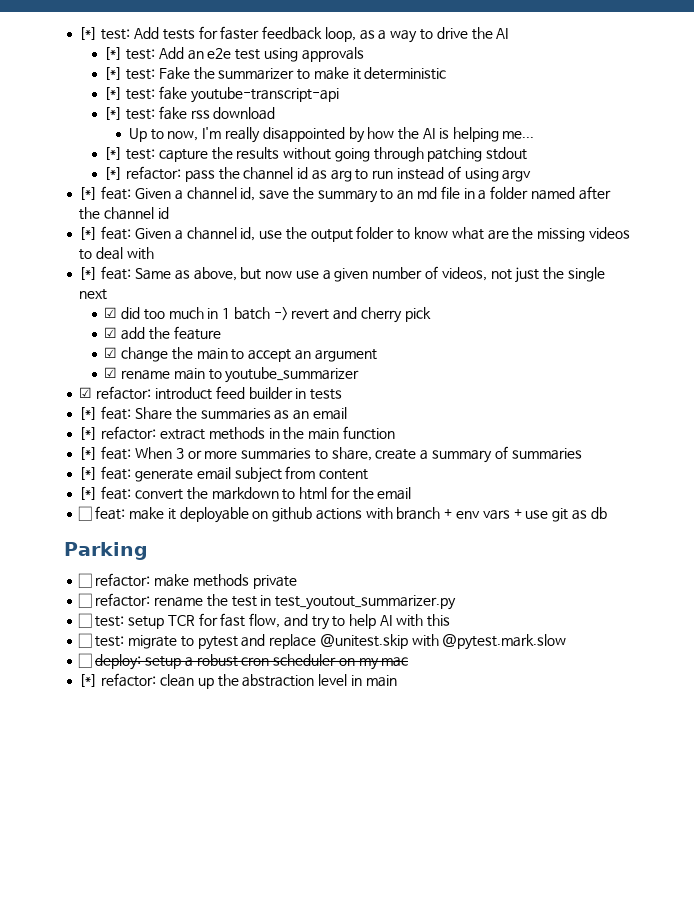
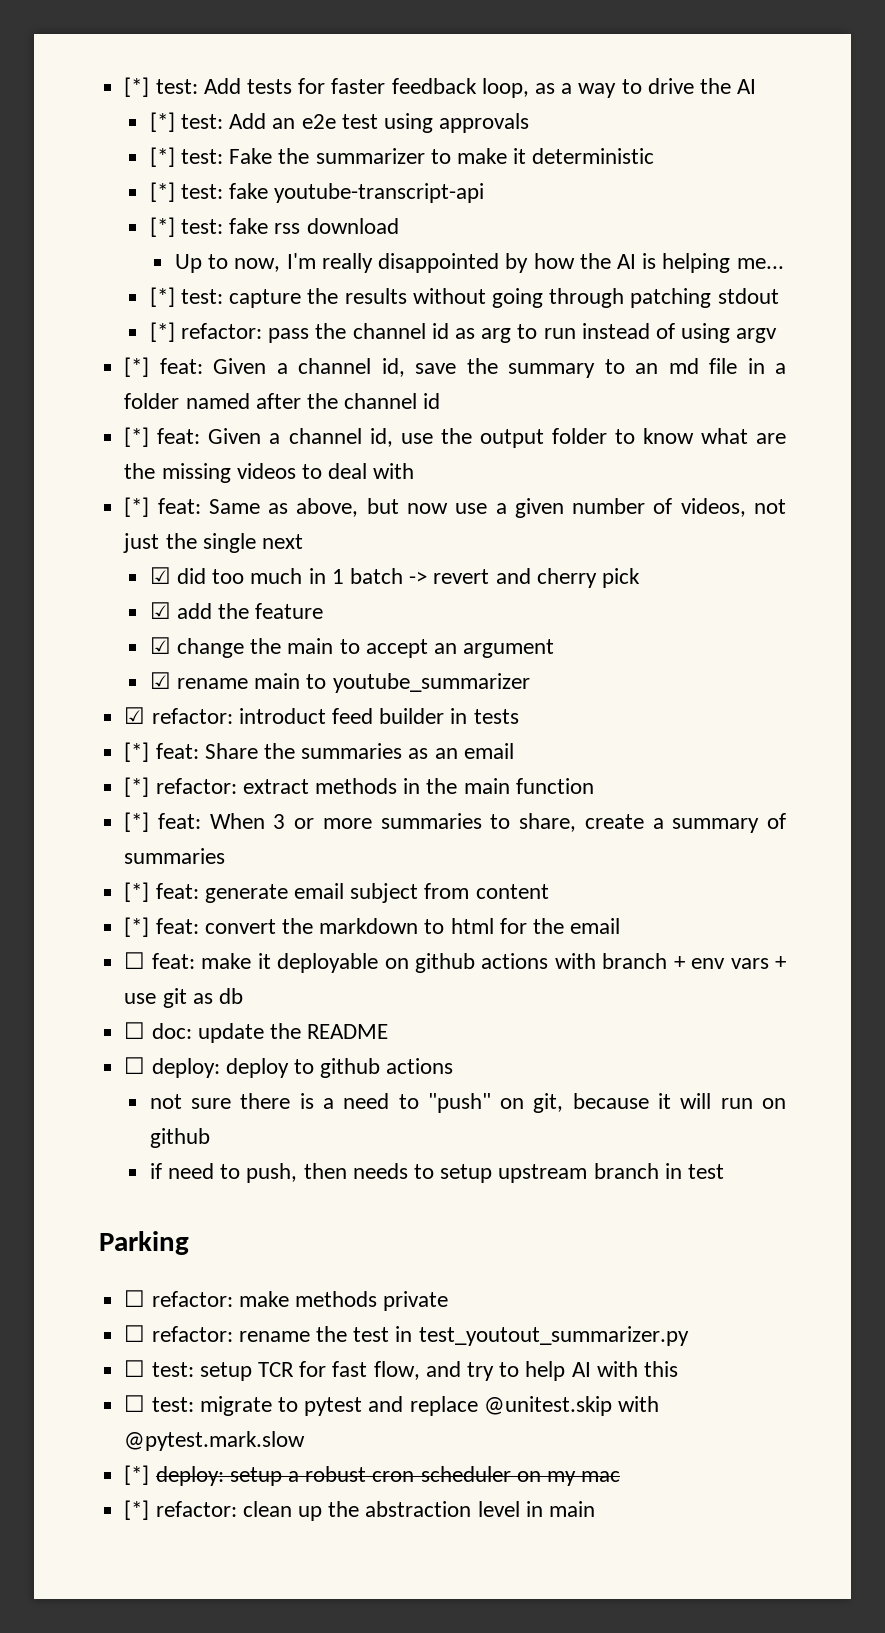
+ ☐ doc: update the README
+ ☐ deploy: deploy to github actions
+ not sure there is a need to "push" on git, because it will run on github
+ if need to push, then needs to setup upstream branch in test
- ☐ deploy: setup a robust cron scheduler on my mac
+ [*] deploy: setup a robust cron scheduler on my mac

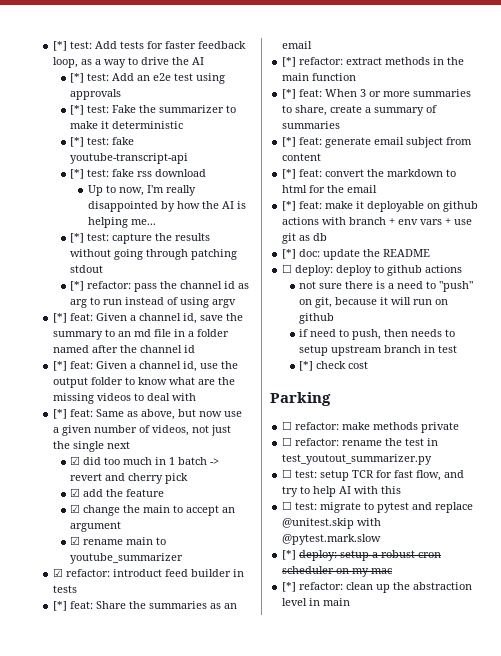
- ☐ feat: make it deployable on github actions with branch + env vars + use git as db
+ [*] feat: make it deployable on github actions with branch + env vars + use git as db
- ☐ doc: update the README
+ [*] doc: update the README
+ [*] check cost

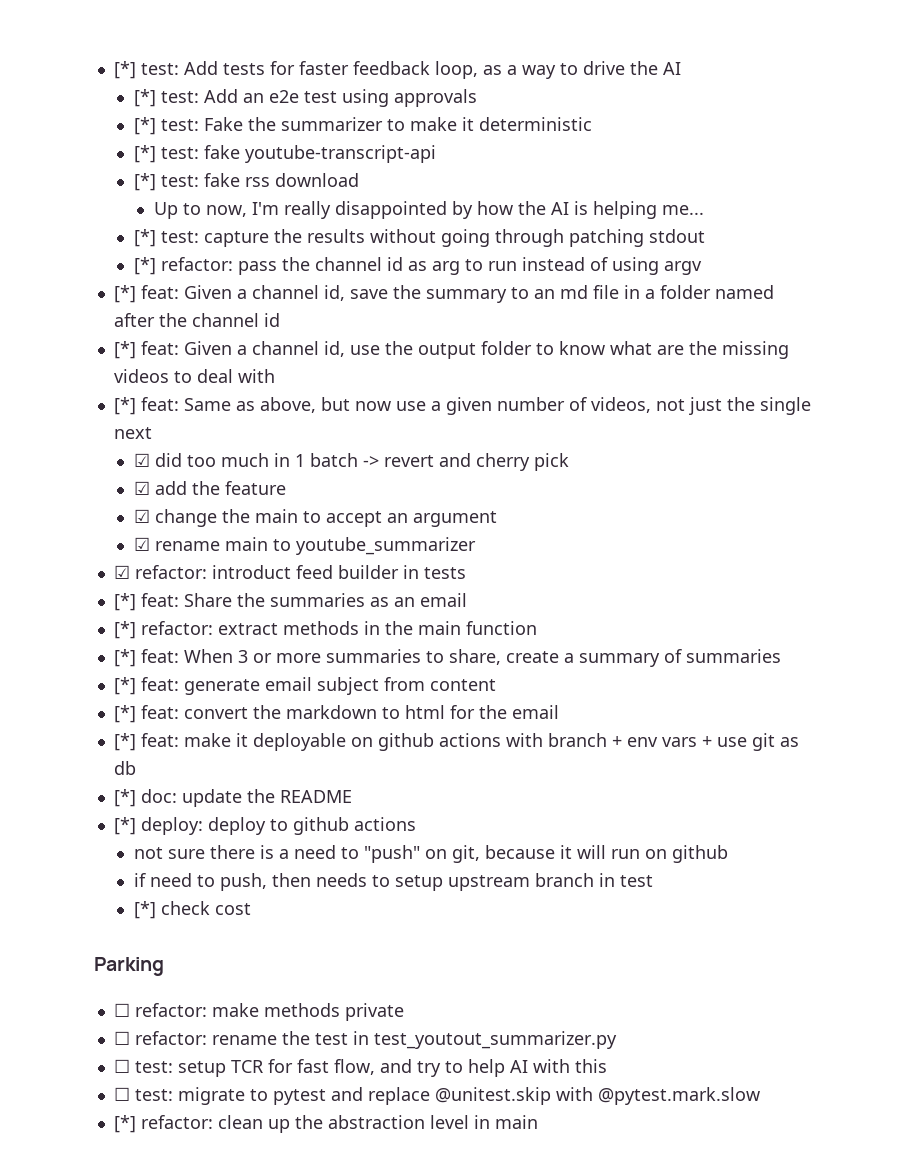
- ☐ deploy: deploy to github actions
+ [*] deploy: deploy to github actions
- [*] deploy: setup a robust cron scheduler on my mac

